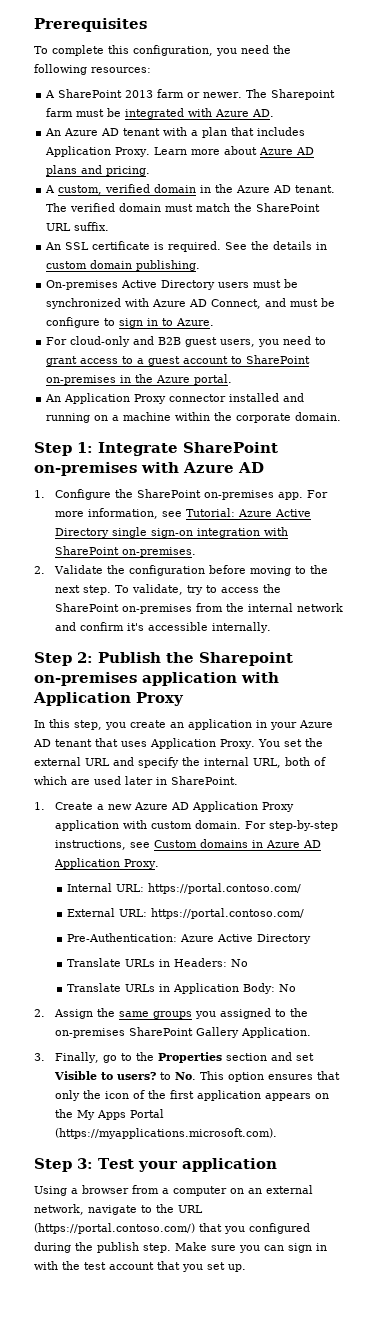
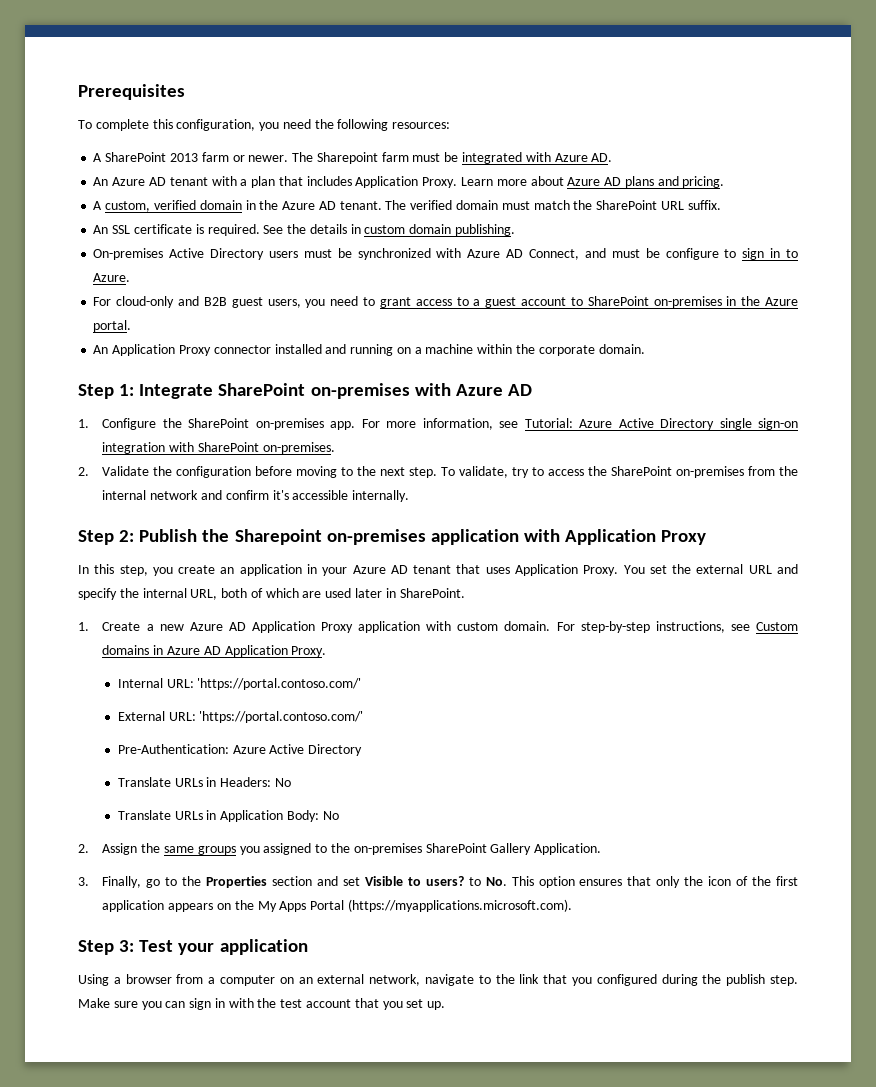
- Internal URL: https://portal.contoso.com/
+ Internal URL: 'https://portal.contoso.com/'
- External URL: https://portal.contoso.com/
+ External URL: 'https://portal.contoso.com/'
- Using a browser from a computer on an external network, navigate to the URL (https://portal.contoso.com/) that you configured during the publish step.
+ Using a browser from a computer on an external network, navigate to the link that you configured during the publish step.

